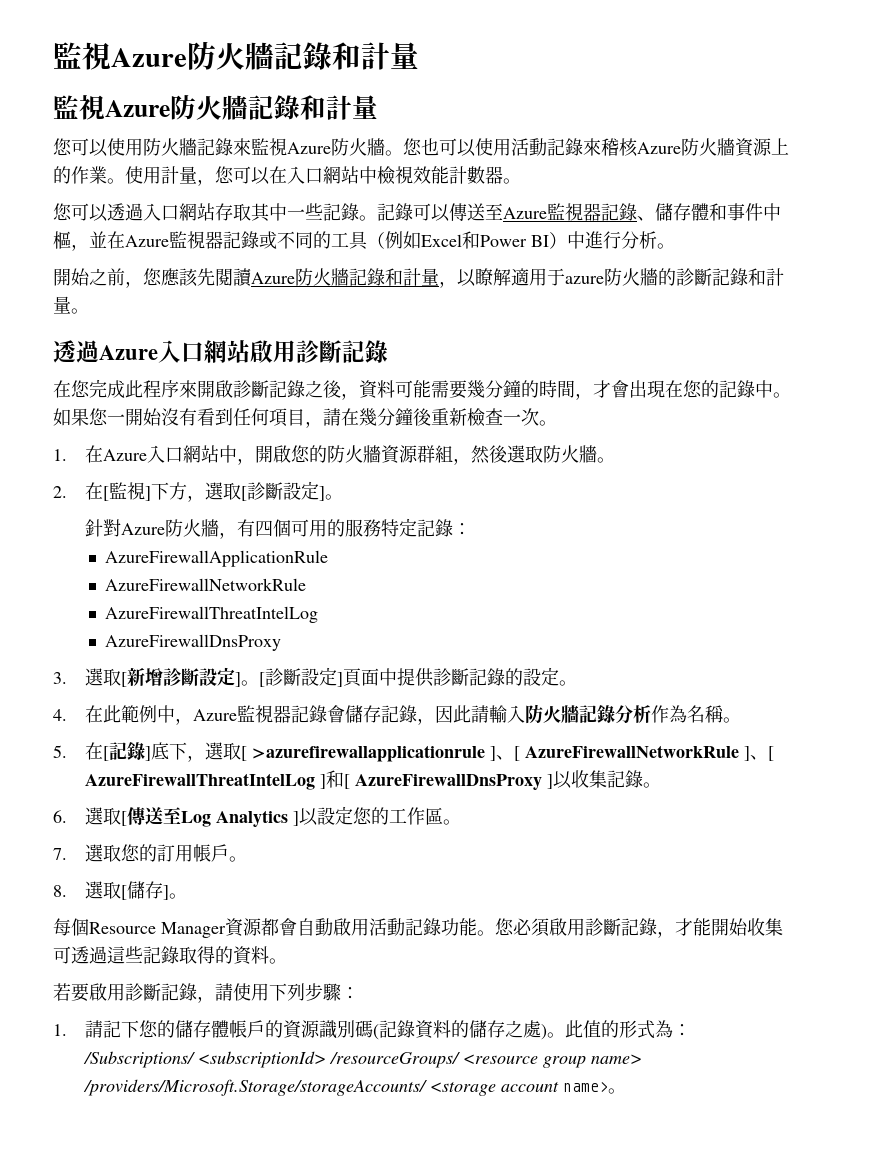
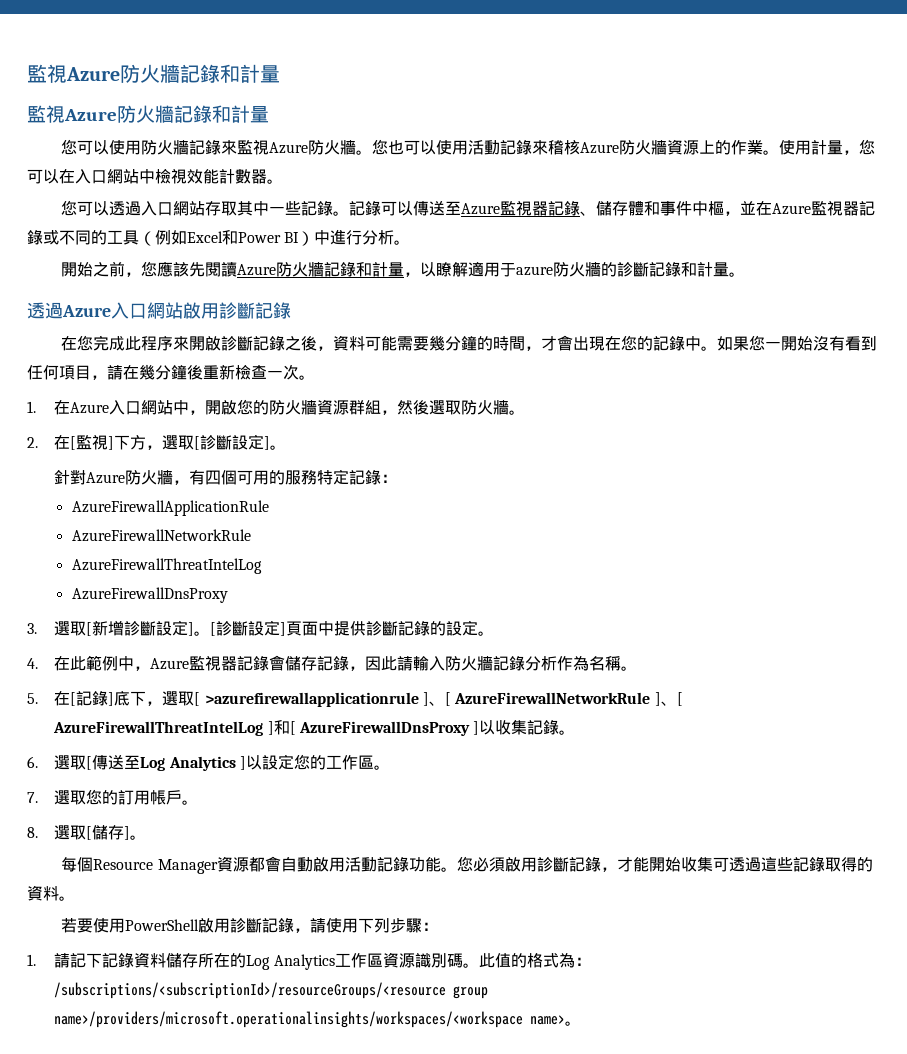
- 若要啟用診斷記錄，請使用下列步驟：
+ 若要使用PowerShell啟用診斷記錄，請使用下列步驟：
- 1.請記下您的儲存體帳戶的資源識別碼(記錄資料的儲存之處)。此值的形式為：/Subscriptions/ <subscriptionId> /resourceGroups/ <resource group name> /providers/Microsoft.Storage/storageAccounts/ <storage account name>。
+ 1.請記下記錄資料儲存所在的Log Analytics工作區資源識別碼。此值的格式為：/subscriptions/<subscriptionId>/resourceGroups/<resource group name>/providers/microsoft.operationalinsights/workspaces/<workspace name>。

